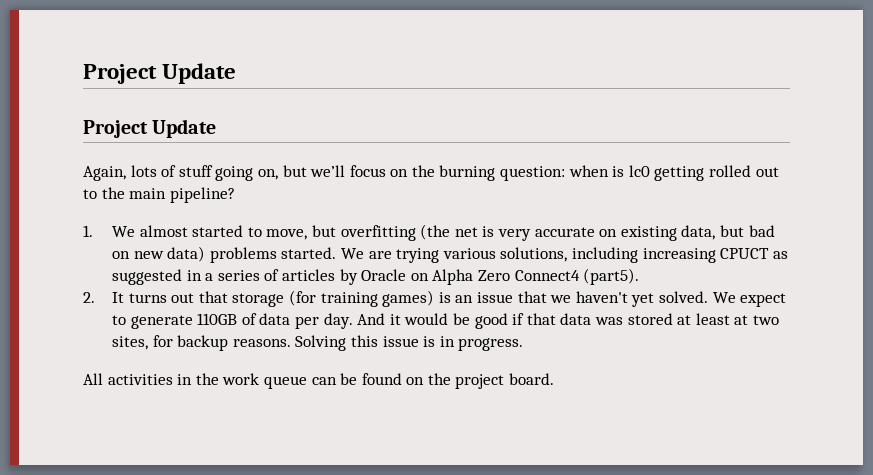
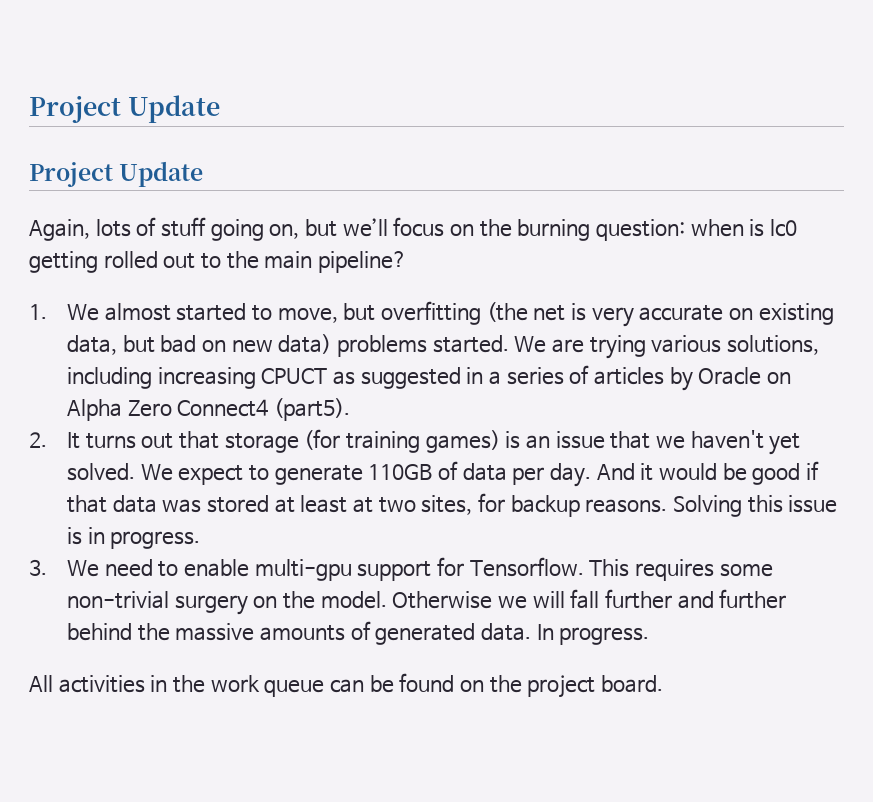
+ 3. We need to enable multi-gpu support for Tensorflow. This requires some non-trivial surgery on the model. Otherwise we will fall further and further behind the massive amounts of generated data. In progress.

